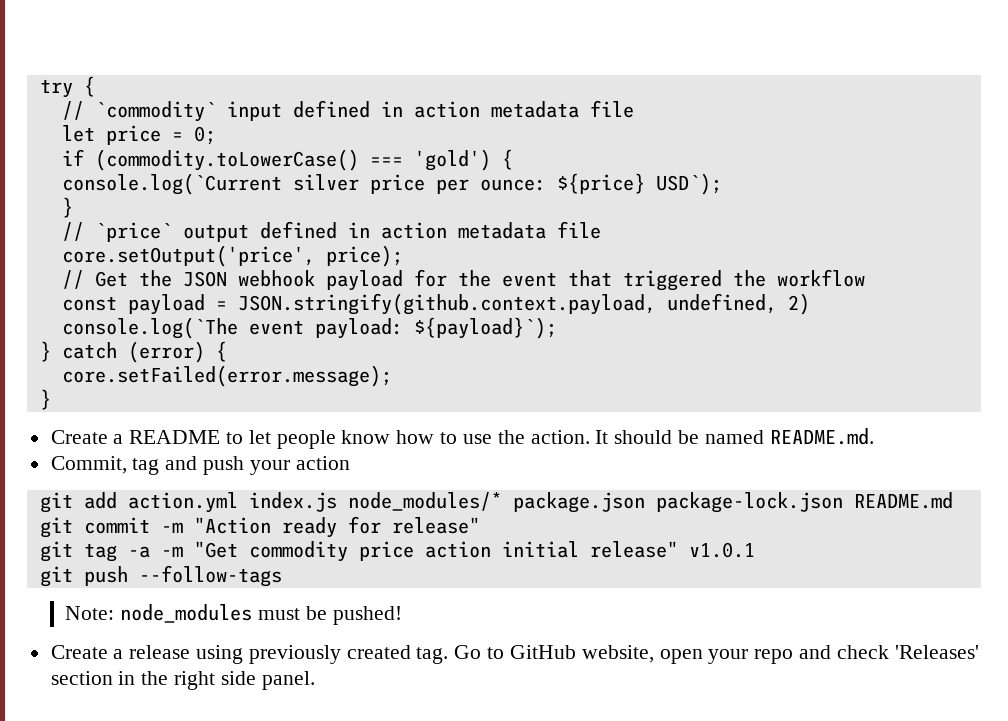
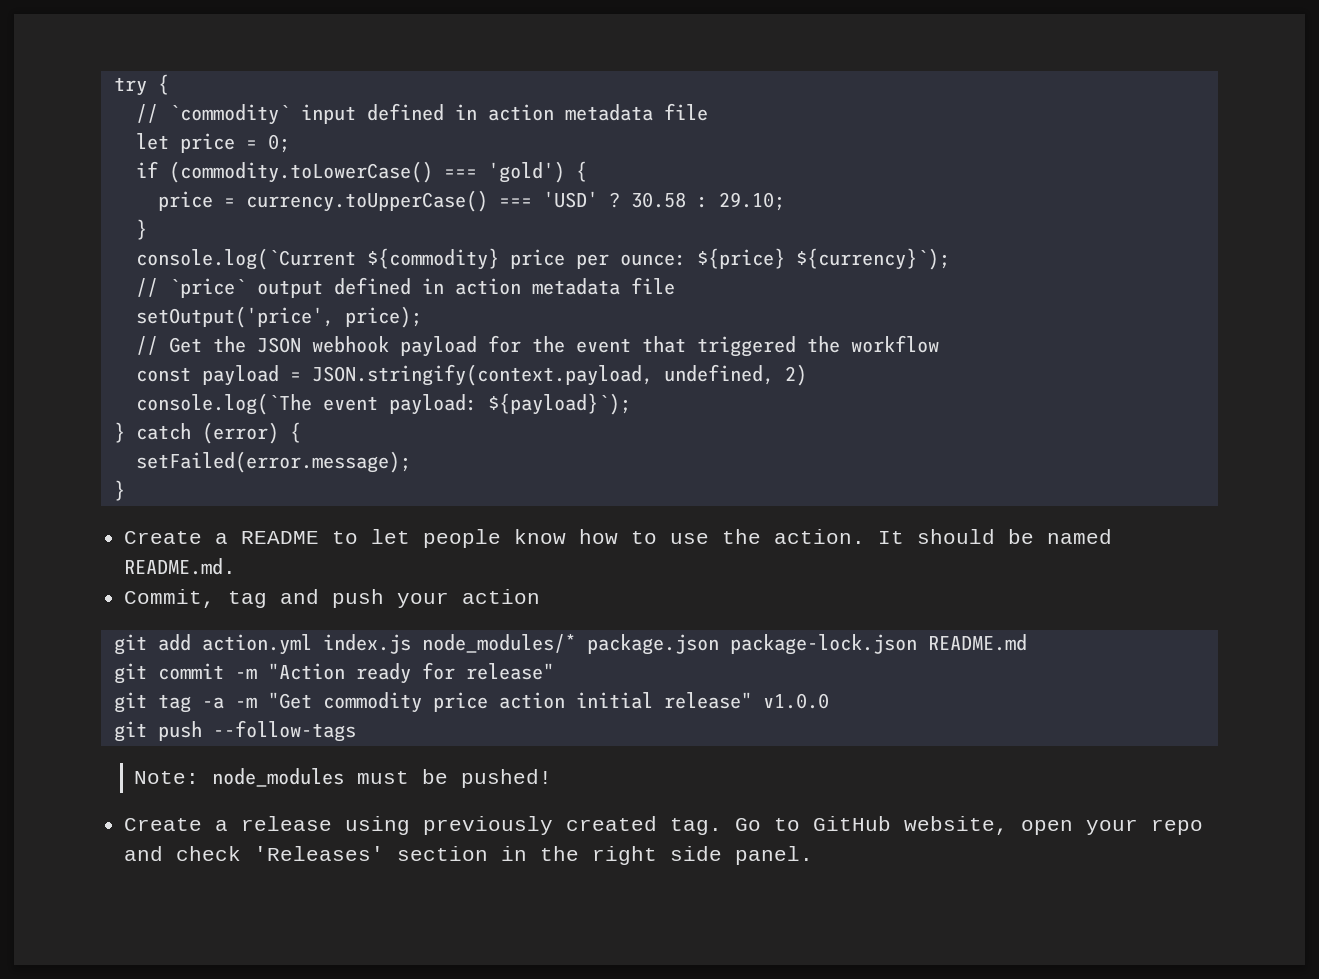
+ price = currency.toUpperCase() === 'USD' ? 30.58 : 29.10;
+ }
- console.log(`Current silver price per ounce: ${price} USD`);
- }
+ console.log(`Current ${commodity} price per ounce: ${price} ${currency}`);
- core.setOutput('price', price);
+ setOutput('price', price);
- const payload = JSON.stringify(github.context.payload, undefined, 2)
+ const payload = JSON.stringify(context.payload, undefined, 2)
- core.setFailed(error.message);
+ setFailed(error.message);
- git tag -a -m "Get commodity price action initial release" v1.0.1
+ git tag -a -m "Get commodity price action initial release" v1.0.0

